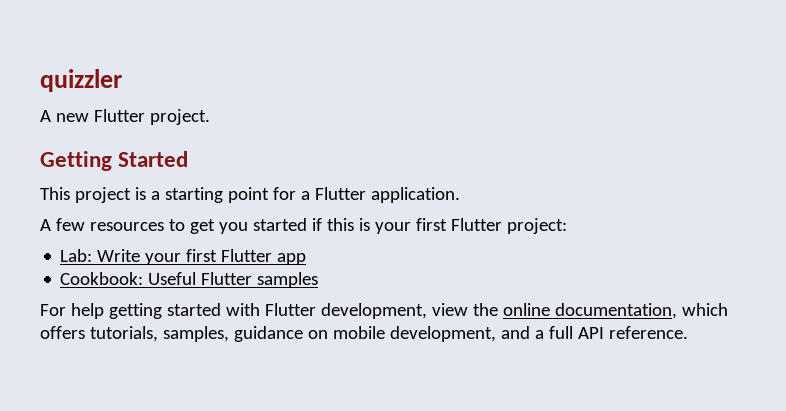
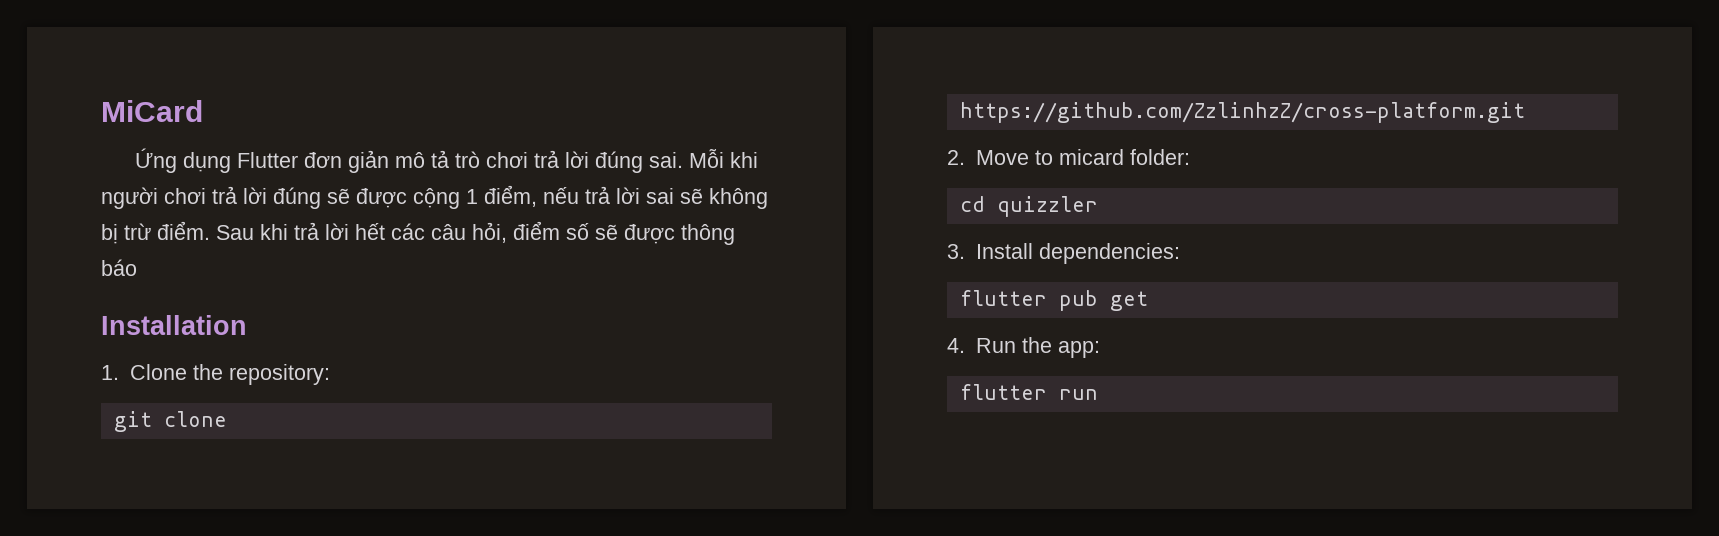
- quizzler
- A new Flutter project.
- Getting Started
- This project is a starting point for a Flutter application.
- A few resources to get you started if this is your first Flutter project:
- Lab: Write your first Flutter app
- Cookbook: Useful Flutter samples
- For help getting started with Flutter development, view the online documentation, which offers tutorials, samples, guidance on mobile development, and a full API reference.
+ MiCard
+ Ứng dụng Flutter đơn giản mô tả trò chơi trả lời đúng sai. Mỗi khi người chơi trả lời đúng sẽ được cộng 1 điểm, nếu trả lời sai sẽ không bị trừ điểm. Sau khi trả lời hết các câu hỏi, điểm số sẽ được thông báo
+ Installation
+ 1. Clone the repository:
+ git clone https://github.com/ZzlinhzZ/cross-platform.git
+ 2. Move to micard folder:
+ cd quizzler
+ 3. Install dependencies:
+ flutter pub get
+ 4. Run the app:
+ flutter run

